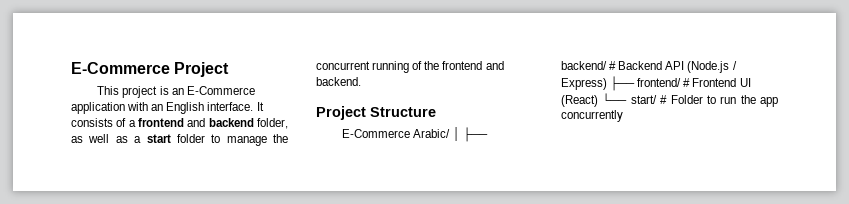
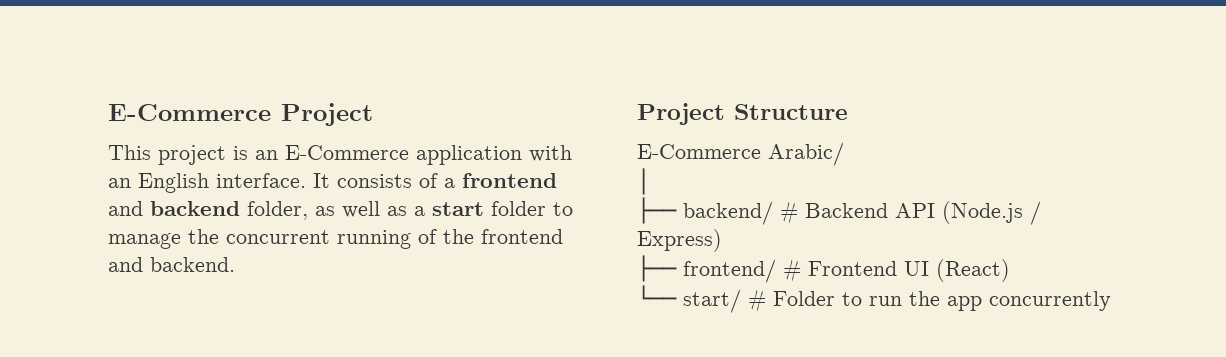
- E-Commerce Arabic/ │ ├── backend/ # Backend API (Node.js / Express) ├── frontend/ # Frontend UI (React) └── start/ # Folder to run the app concurrently
+ E-Commerce Arabic/
+ │
+ ├── backend/ # Backend API (Node.js / Express)
+ ├── frontend/ # Frontend UI (React)
+ └── start/ # Folder to run the app concurrently

